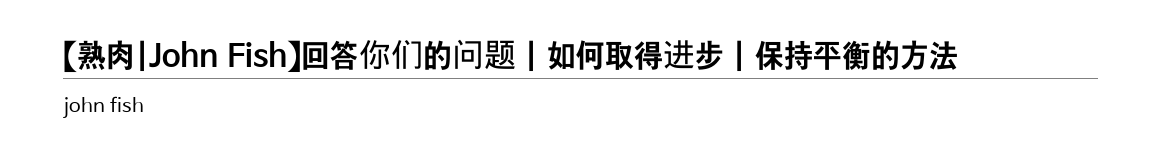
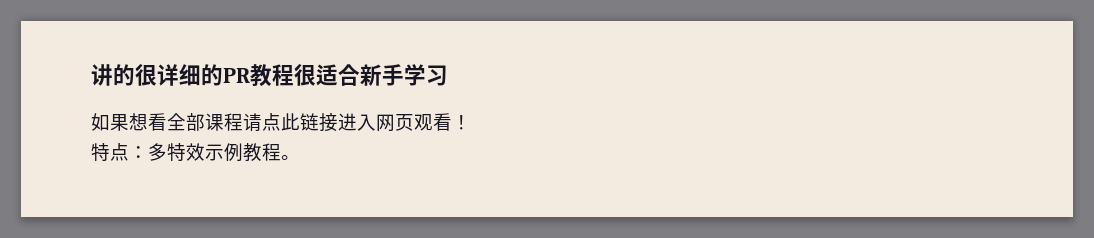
- 【熟肉|John Fish】回答你们的问题 | 如何取得进步 | 保持平衡的方法
- john fish
+ 讲的很详细的PR教程很适合新手学习
+ 如果想看全部课程请点此链接进入网页观看！
+ 特点：多特效示例教程。

